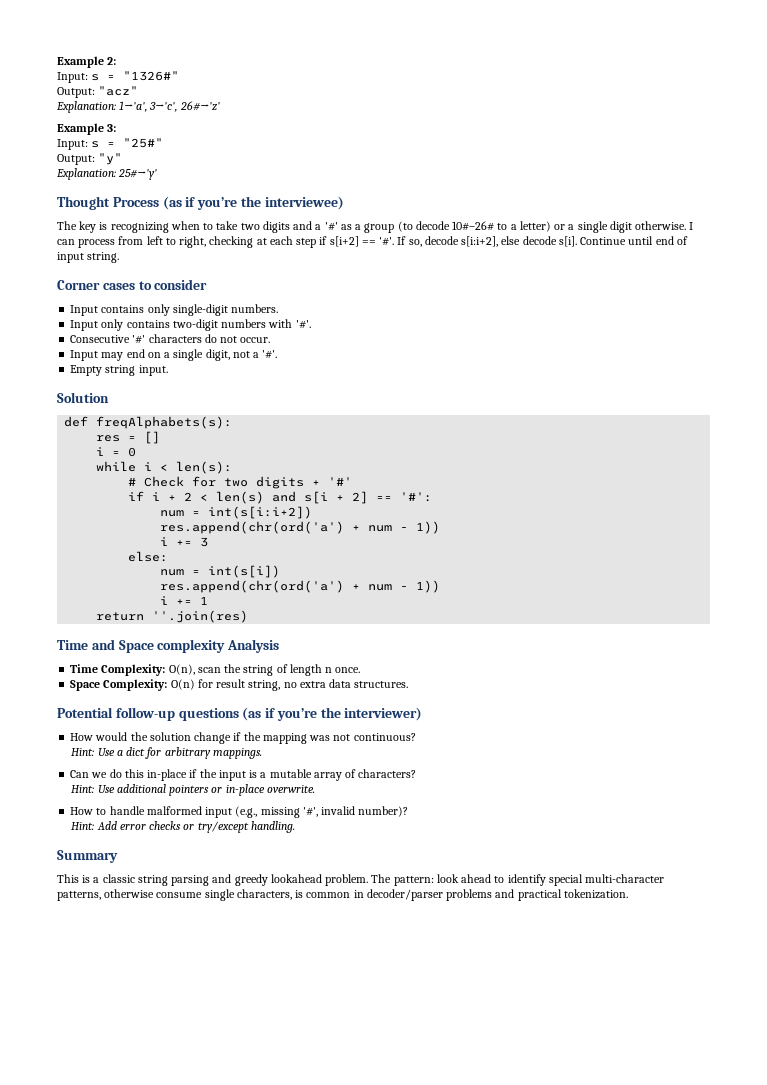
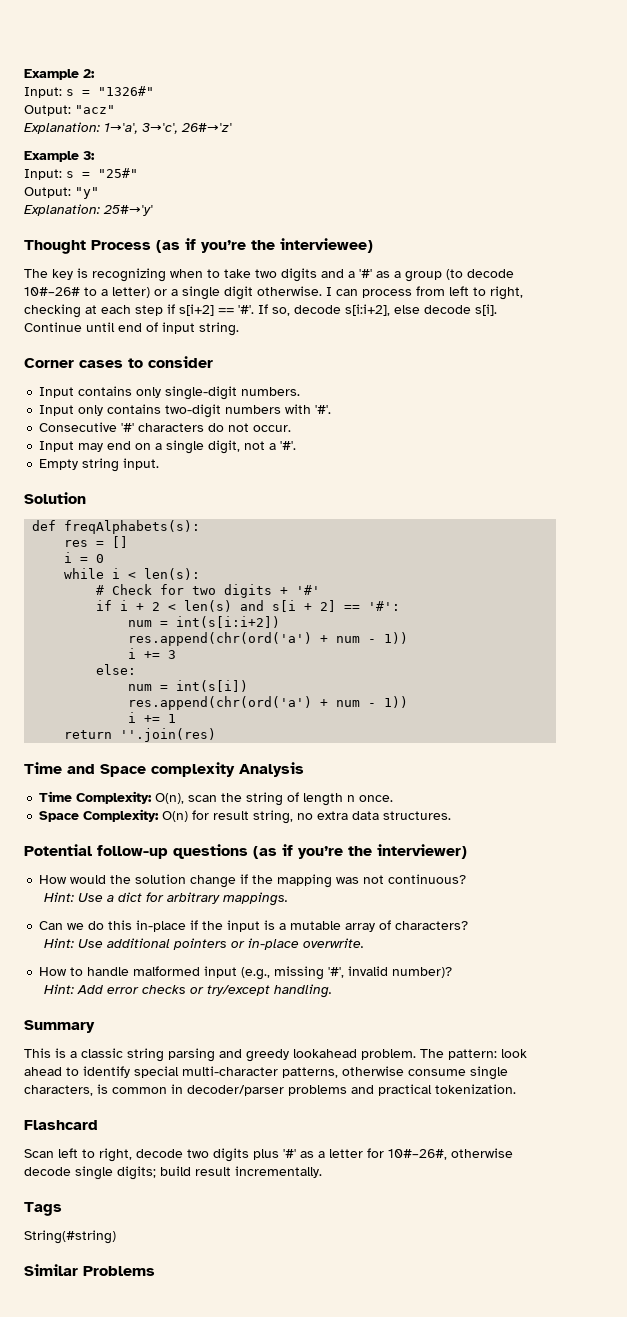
+ Flashcard
+ Scan left to right, decode two digits plus '#' as a letter for 10#–26#, otherwise decode single digits; build result incrementally.
+ Tags
+ String(#string)
+ Similar Problems

